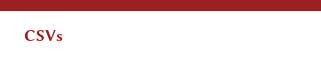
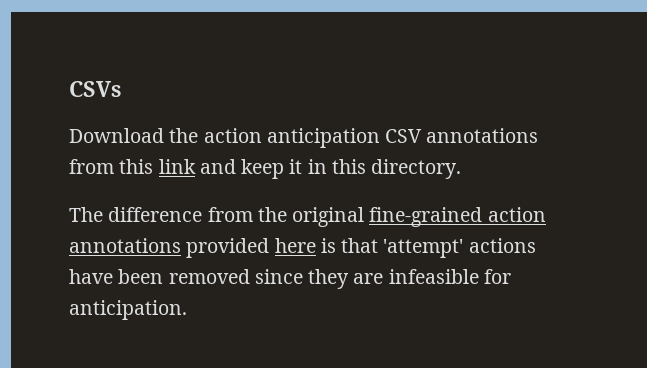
+ Download the action anticipation CSV annotations from this link and keep it in this directory.
+ The difference from the original fine-grained action annotations provided here is that 'attempt' actions have been removed since they are infeasible for anticipation.

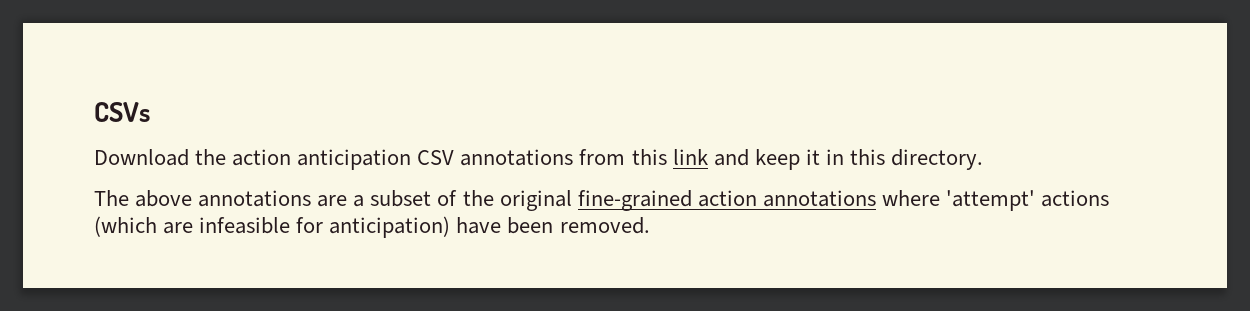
- The difference from the original fine-grained action annotations provided here is that 'attempt' actions have been removed since they are infeasible for anticipation.
+ The above annotations are a subset of the original fine-grained action annotations where 'attempt' actions (which are infeasible for anticipation) have been removed.

